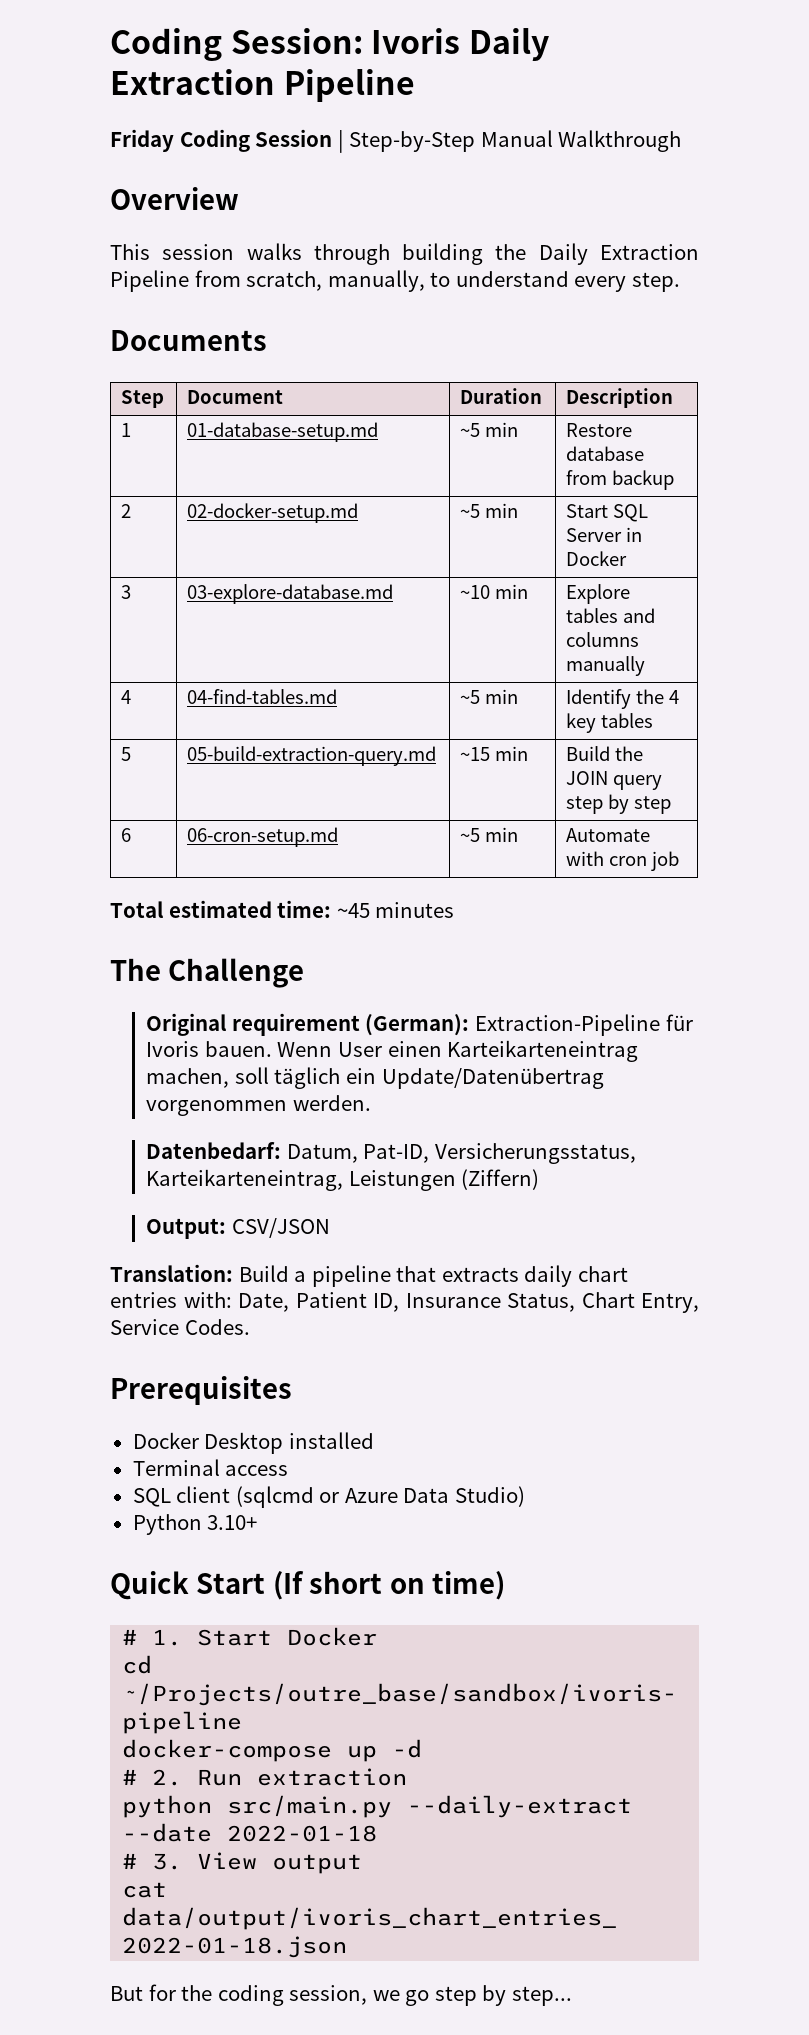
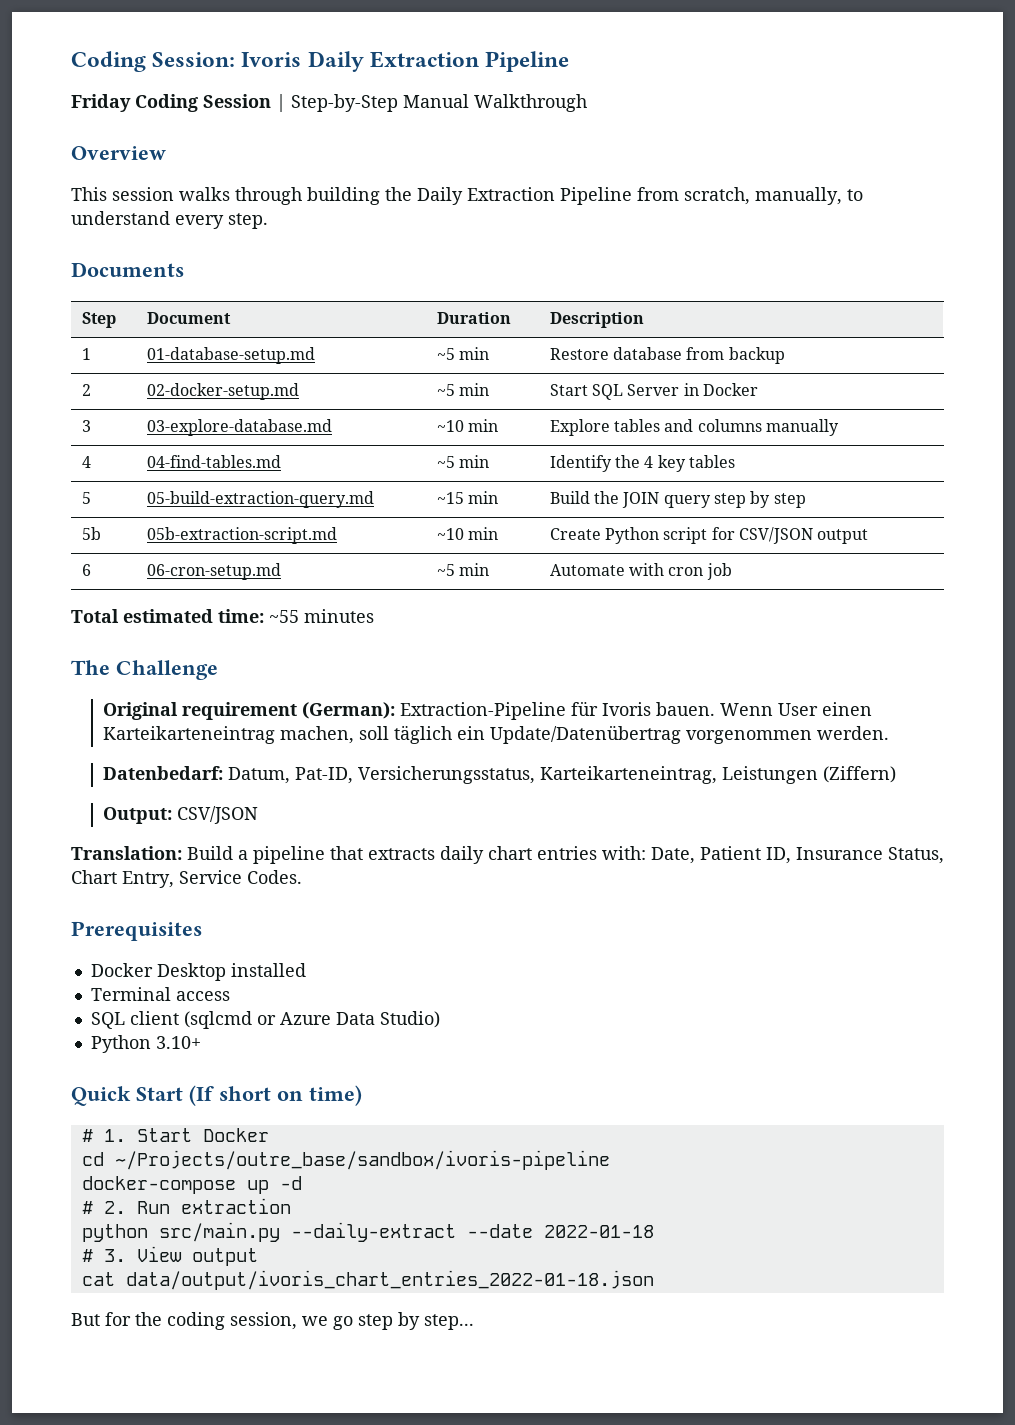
+ 5b | 05b-extraction-script.md | ~10 min | Create Python script for CSV/JSON output
- Total estimated time: ~45 minutes
+ Total estimated time: ~55 minutes

